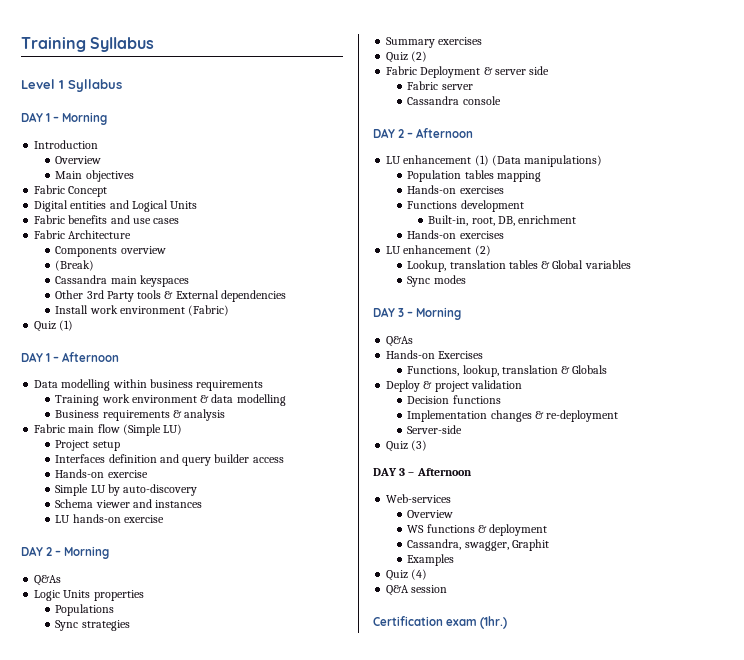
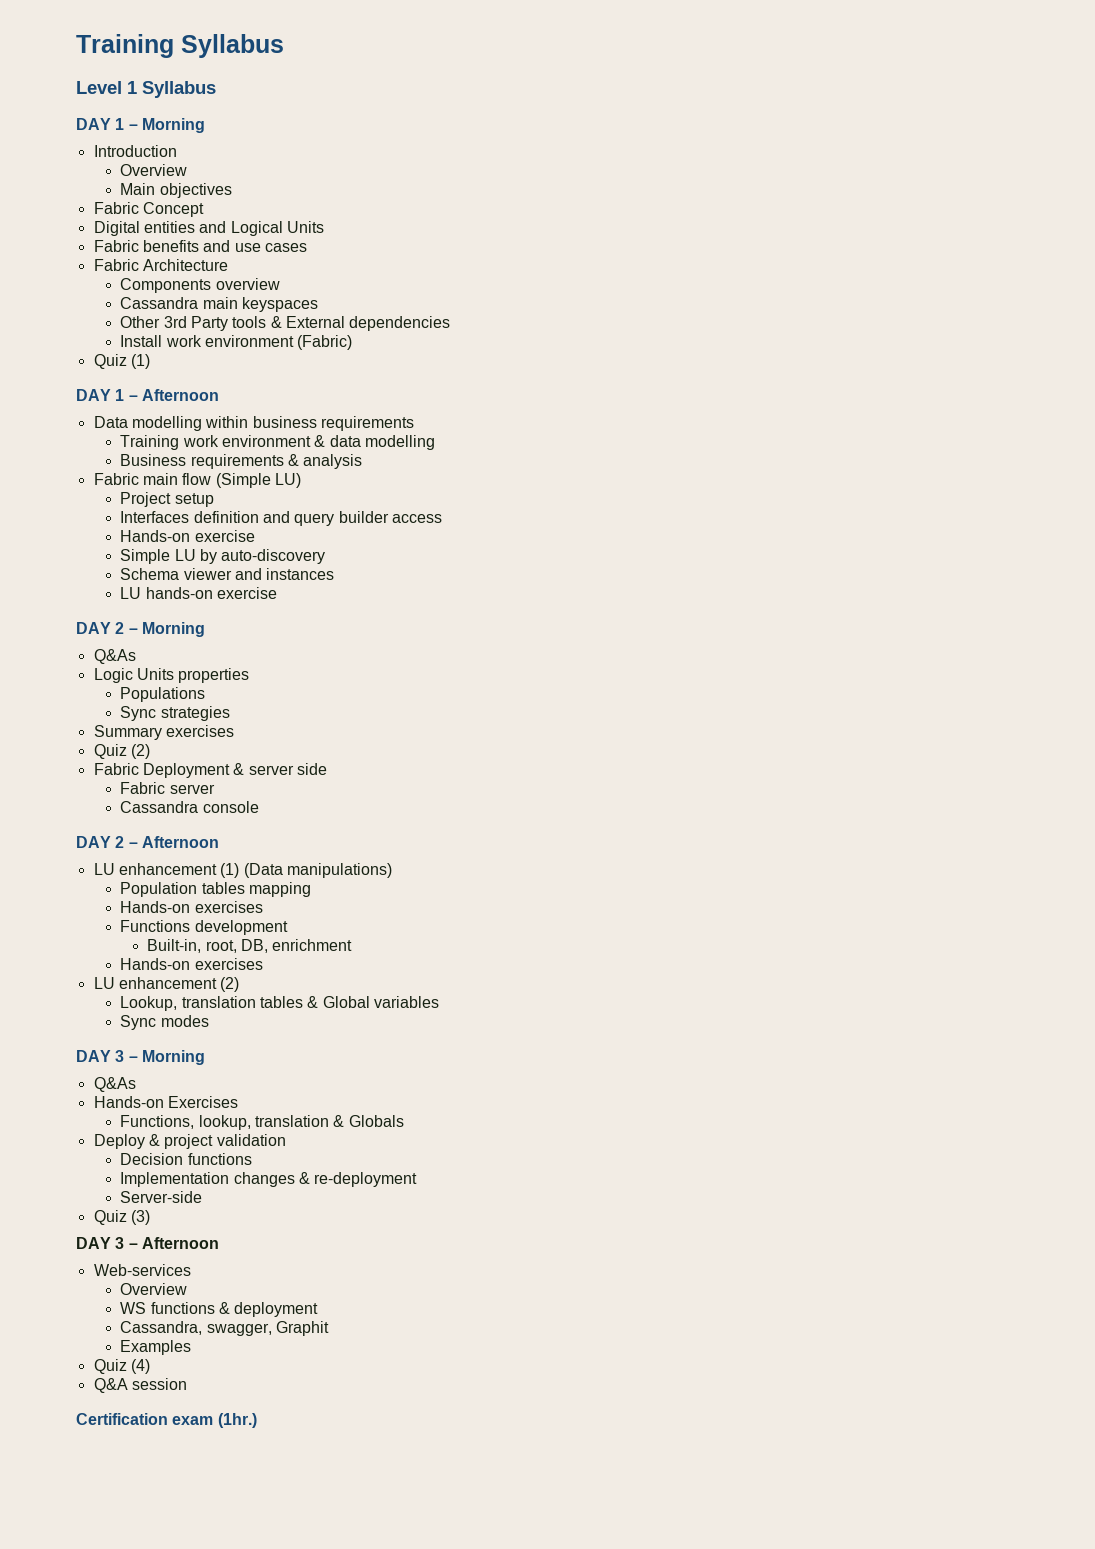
- (Break)

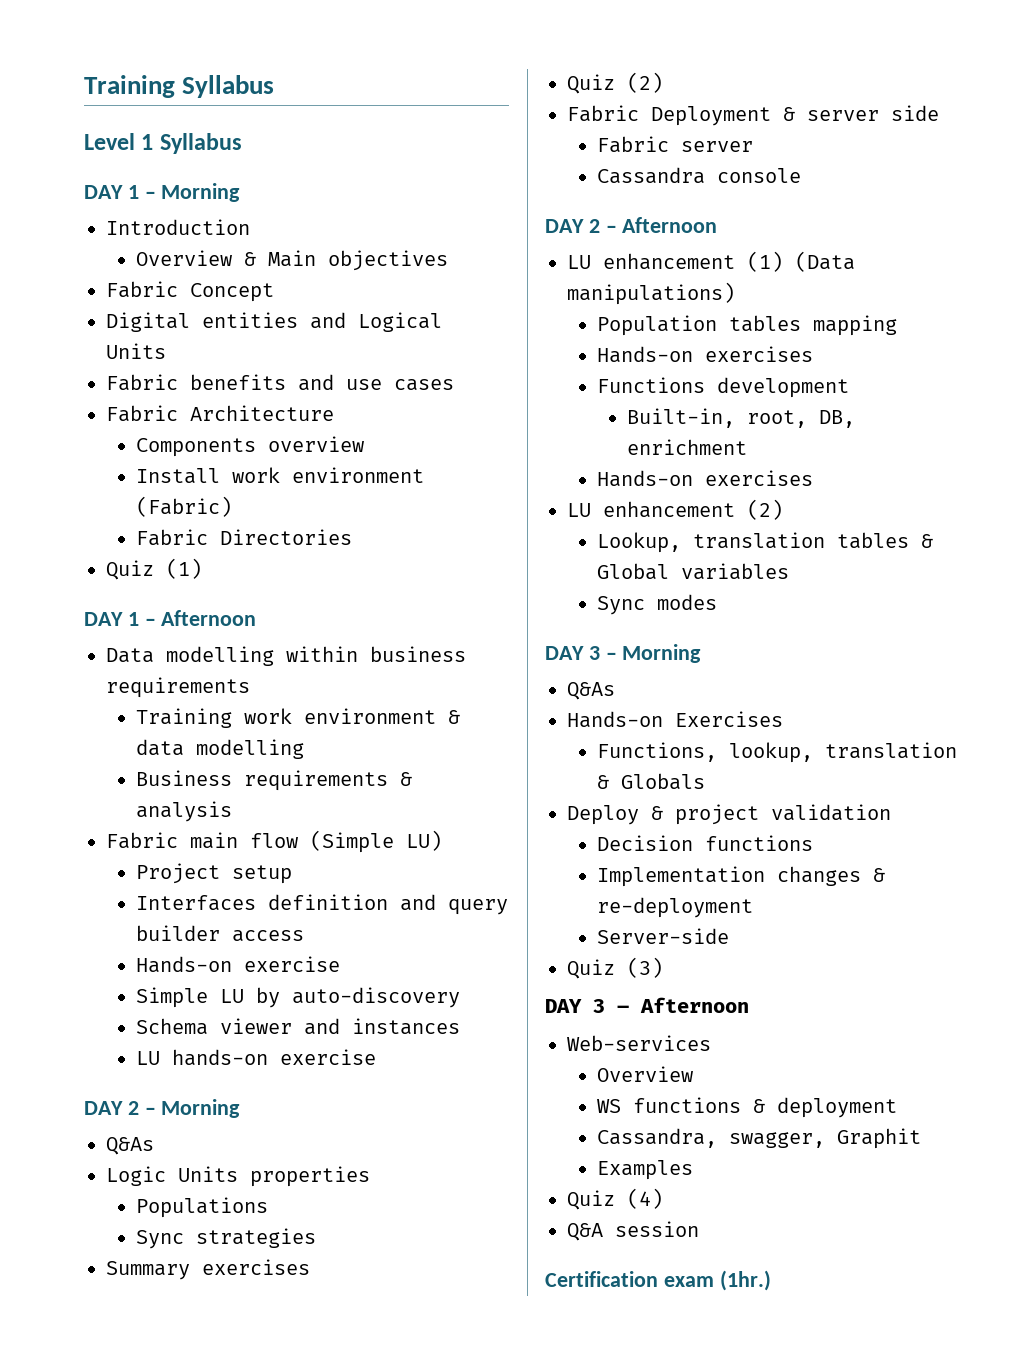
  Introduction
- Overview
- Main objectives
+ Overview & Main objectives
- Cassandra main keyspaces
- Other 3rd Party tools & External dependencies
+ Fabric Directories

